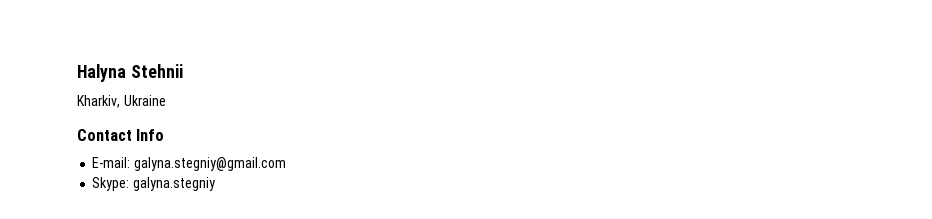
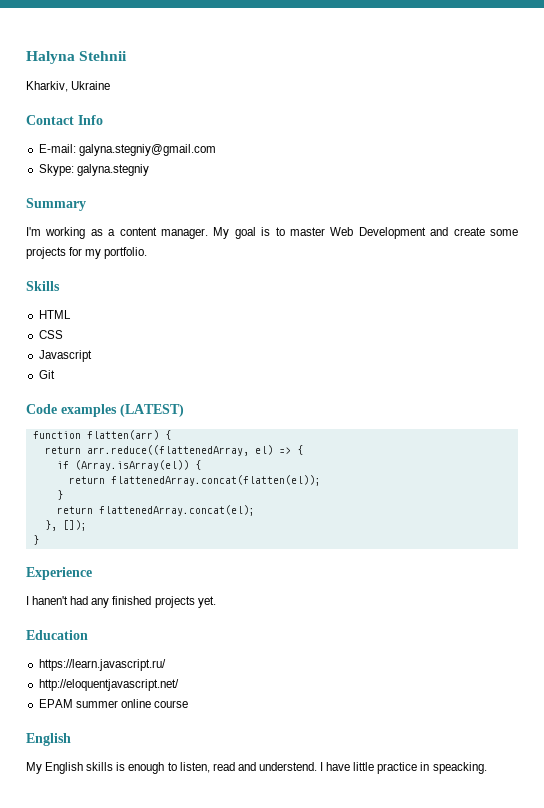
+ Summary
+ I'm working as a content manager. My goal is to master Web Development and create some projects for my portfolio.
+ Skills
+ HTML
+ CSS
+ Javascript
+ Git
+ Code examples (LATEST)
+ function flatten(arr) {
+ return arr.reduce((flattenedArray, el) => {
+ if (Array.isArray(el)) {
+ return flattenedArray.concat(flatten(el));
+ }
+ return flattenedArray.concat(el);
+ }, []);
+ }
+ Experience
+ I hanen't had any finished projects yet.
+ Education
+ https://learn.javascript.ru/
+ http://eloquentjavascript.net/
+ EPAM summer online course
+ English
+ My English skills is enough to listen, read and understend. I have little practice in speaсking.

